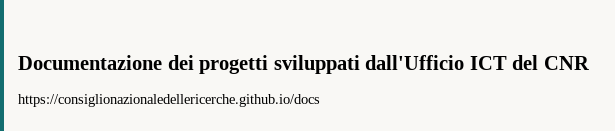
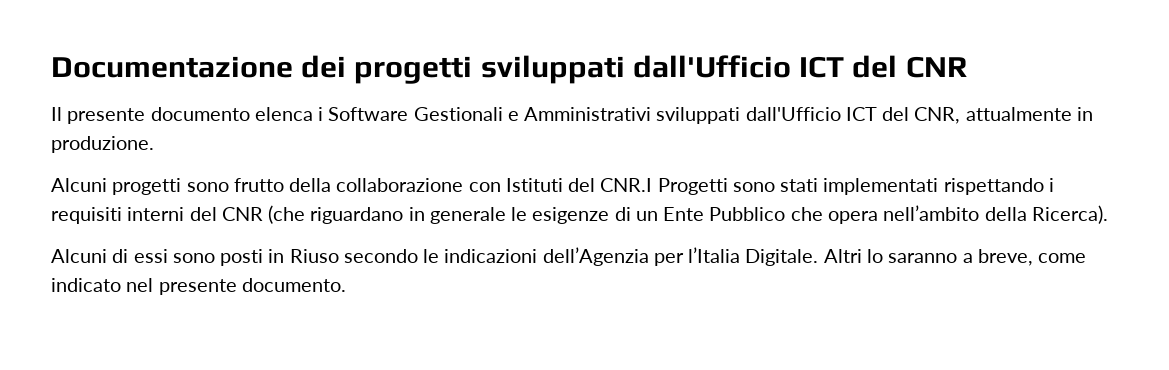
- https://consiglionazionaledellericerche.github.io/docs
+ Il presente documento elenca i Software Gestionali e Amministrativi sviluppati dall'Ufficio ICT del CNR, attualmente in produzione.
+ Alcuni progetti sono frutto della collaborazione con Istituti del CNR.I Progetti sono stati implementati rispettando i requisiti interni del CNR (che riguardano in generale le esigenze di un Ente Pubblico che opera nell’ambito della Ricerca).
+ Alcuni di essi sono posti in Riuso secondo le indicazioni dell’Agenzia per l’Italia Digitale. Altri lo saranno a breve, come indicato nel presente documento.

